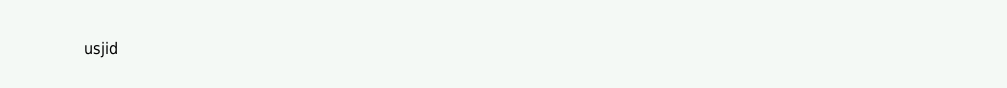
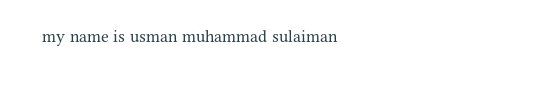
- usjid
+ my name is usman muhammad sulaiman

